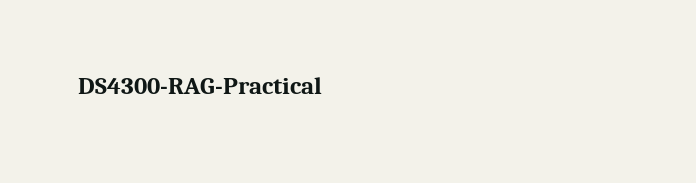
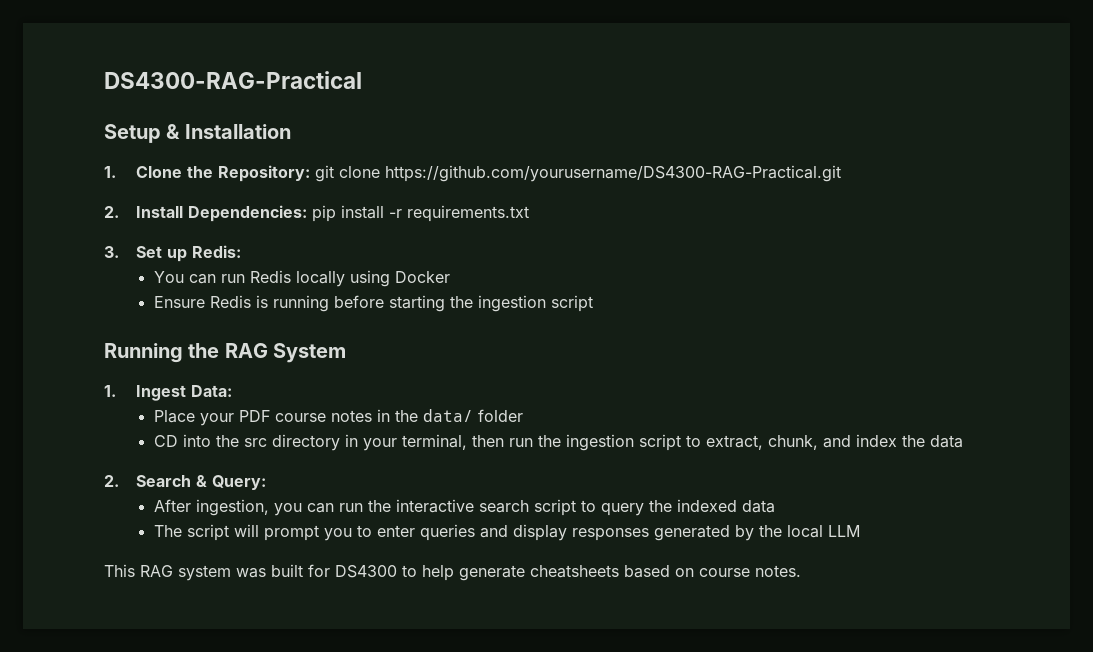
+ Setup & Installation
+ 1. Clone the Repository: git clone https://github.com/yourusername/DS4300-RAG-Practical.git
+ 2. Install Dependencies: pip install -r requirements.txt
+ 3. Set up Redis:
+ You can run Redis locally using Docker
+ Ensure Redis is running before starting the ingestion script
+ Running the RAG System
+ 1. Ingest Data:
+ Place your PDF course notes in the data/ folder
+ CD into the src directory in your terminal, then run the ingestion script to extract, chunk, and index the data
+ 2. Search & Query:
+ After ingestion, you can run the interactive search script to query the indexed data
+ The script will prompt you to enter queries and display responses generated by the local LLM
+ This RAG system was built for DS4300 to help generate cheatsheets based on course notes.

